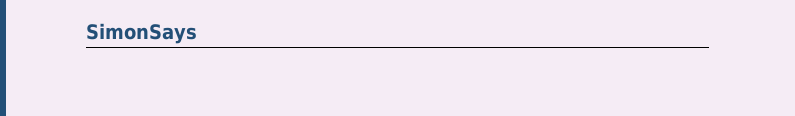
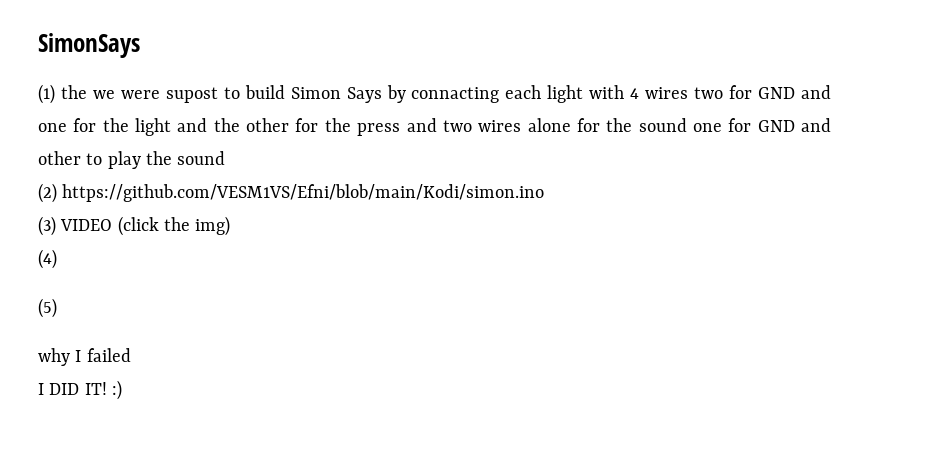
+ (1) the we were supost to build Simon Says by connacting each light with 4 wires two for GND and one for the light and the other for the press and two wires alone for the sound one for GND and other to play the sound
+ (2) https://github.com/VESM1VS/Efni/blob/main/Kodi/simon.ino
+ (3) VIDEO (click the img)
+ (4)
+ (5)
+ why I failed
+ I DID IT! :)

